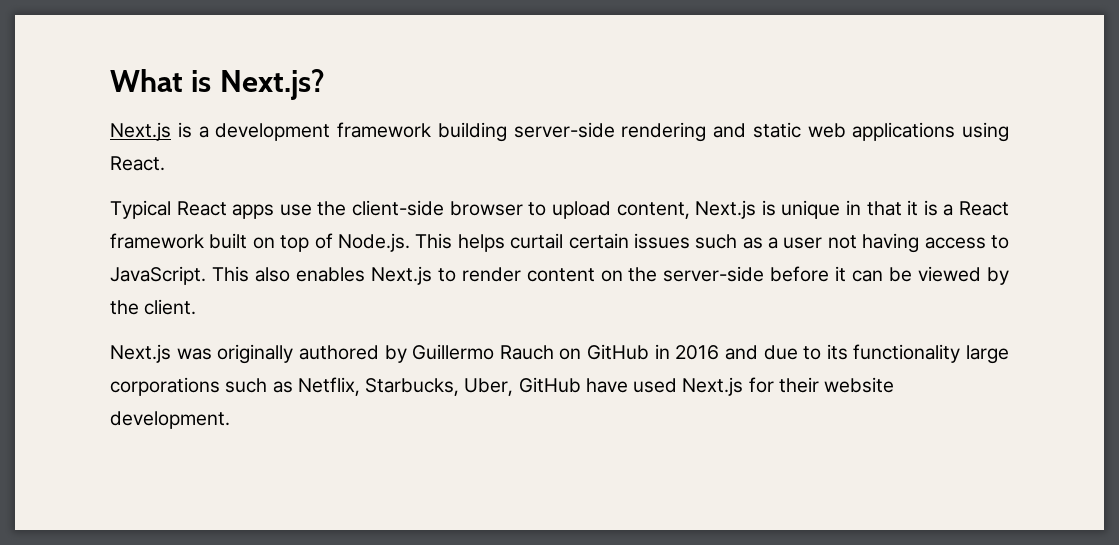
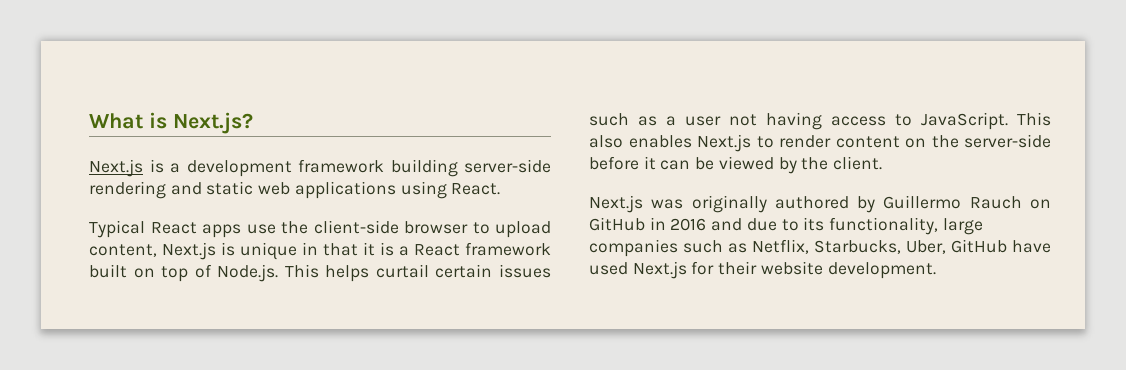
- Next.js was originally authored by Guillermo Rauch on GitHub in 2016 and due to its functionality large corporations such as Netflix, Starbucks, Uber, GitHub have used Next.js for their website development.
+ Next.js was originally authored by Guillermo Rauch on GitHub in 2016 and due to its functionality, large companies such as Netflix, Starbucks, Uber, GitHub have used Next.js for their website development.

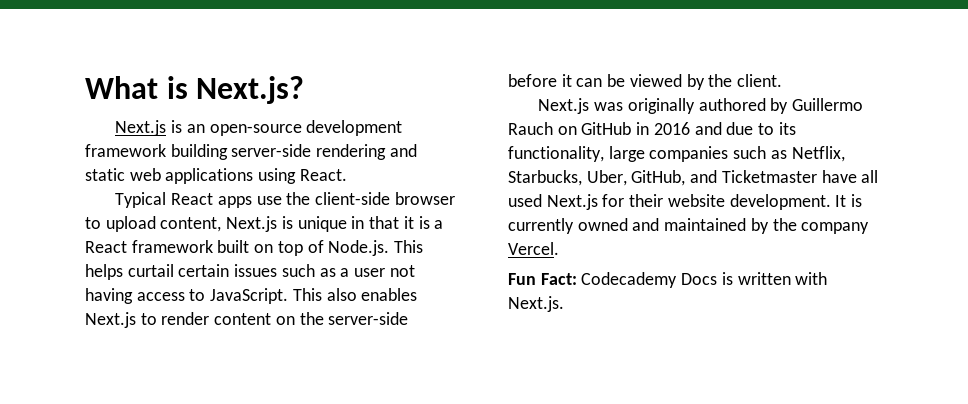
- Next.js is a development framework building server-side rendering and static web applications using React.
+ Next.js is an open-source development framework building server-side rendering and static web applications using React.
- Next.js was originally authored by Guillermo Rauch on GitHub in 2016 and due to its functionality, large companies such as Netflix, Starbucks, Uber, GitHub have used Next.js for their website development.
+ Next.js was originally authored by Guillermo Rauch on GitHub in 2016 and due to its functionality, large companies such as Netflix, Starbucks, Uber, GitHub, and Ticketmaster have all used Next.js for their website development.
+ It is currently owned and maintained by the company Vercel.
+ Fun Fact: Codecademy Docs is written with Next.js.

